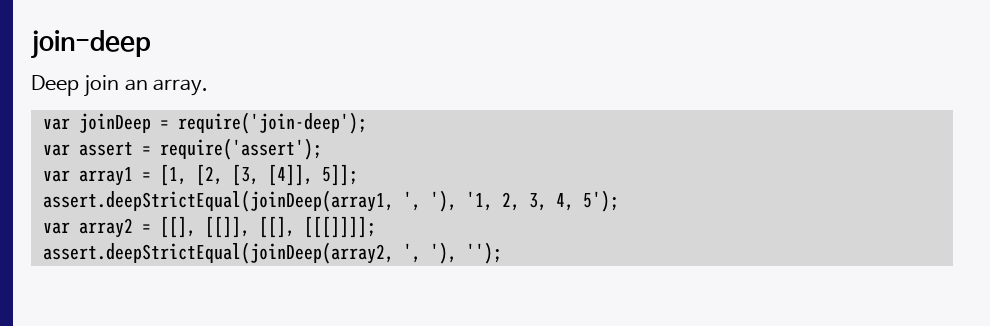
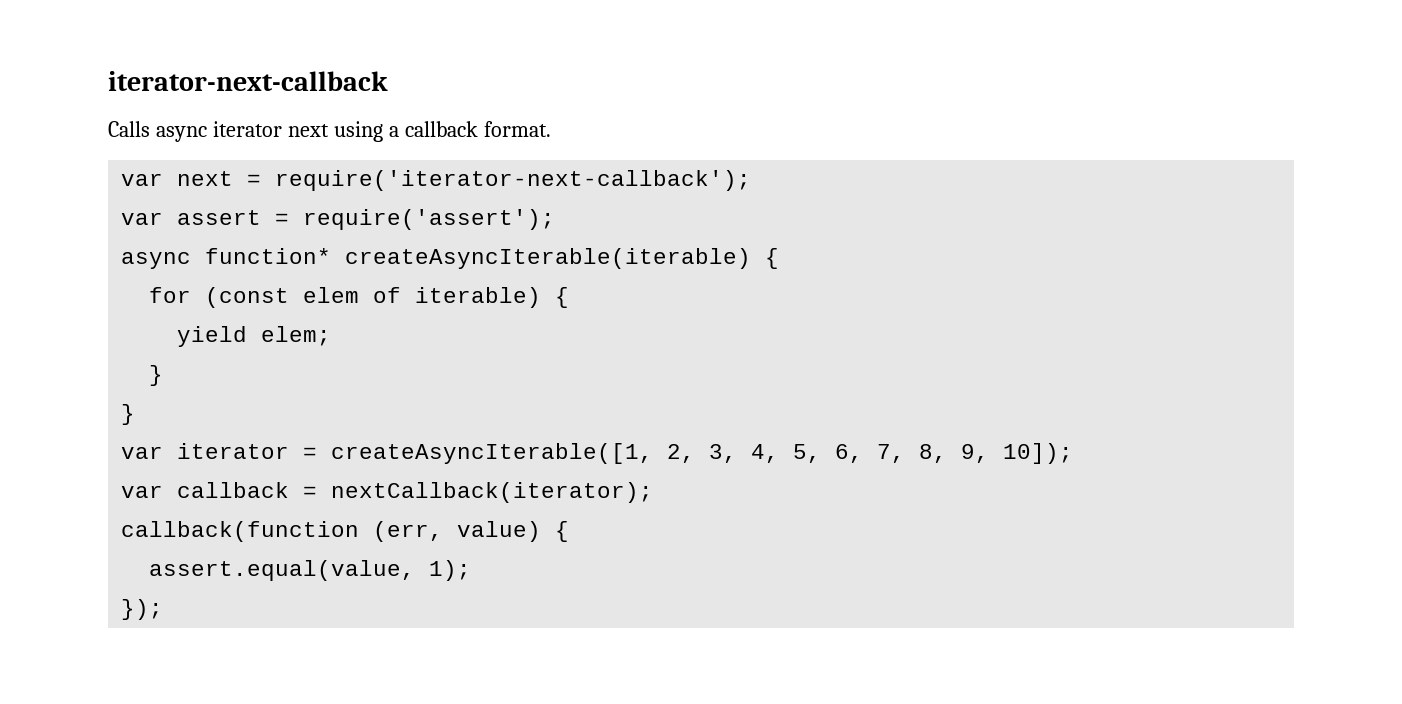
- join-deep
- Deep join an array.
- var joinDeep = require('join-deep');
+ iterator-next-callback
+ Calls async iterator next using a callback format.
+ var next = require('iterator-next-callback');
  var assert = require('assert');
- var array1 = [1, [2, [3, [4]], 5]];
- assert.deepStrictEqual(joinDeep(array1, ', '), '1, 2, 3, 4, 5');
- var array2 = [[], [[]], [[], [[[]]]];
- assert.deepStrictEqual(joinDeep(array2, ', '), '');
+ async function* createAsyncIterable(iterable) {
+ for (const elem of iterable) {
+ yield elem;
+ }
+ }
+ var iterator = createAsyncIterable([1, 2, 3, 4, 5, 6, 7, 8, 9, 10]);
+ var callback = nextCallback(iterator);
+ callback(function (err, value) {
+ assert.equal(value, 1);
+ });

